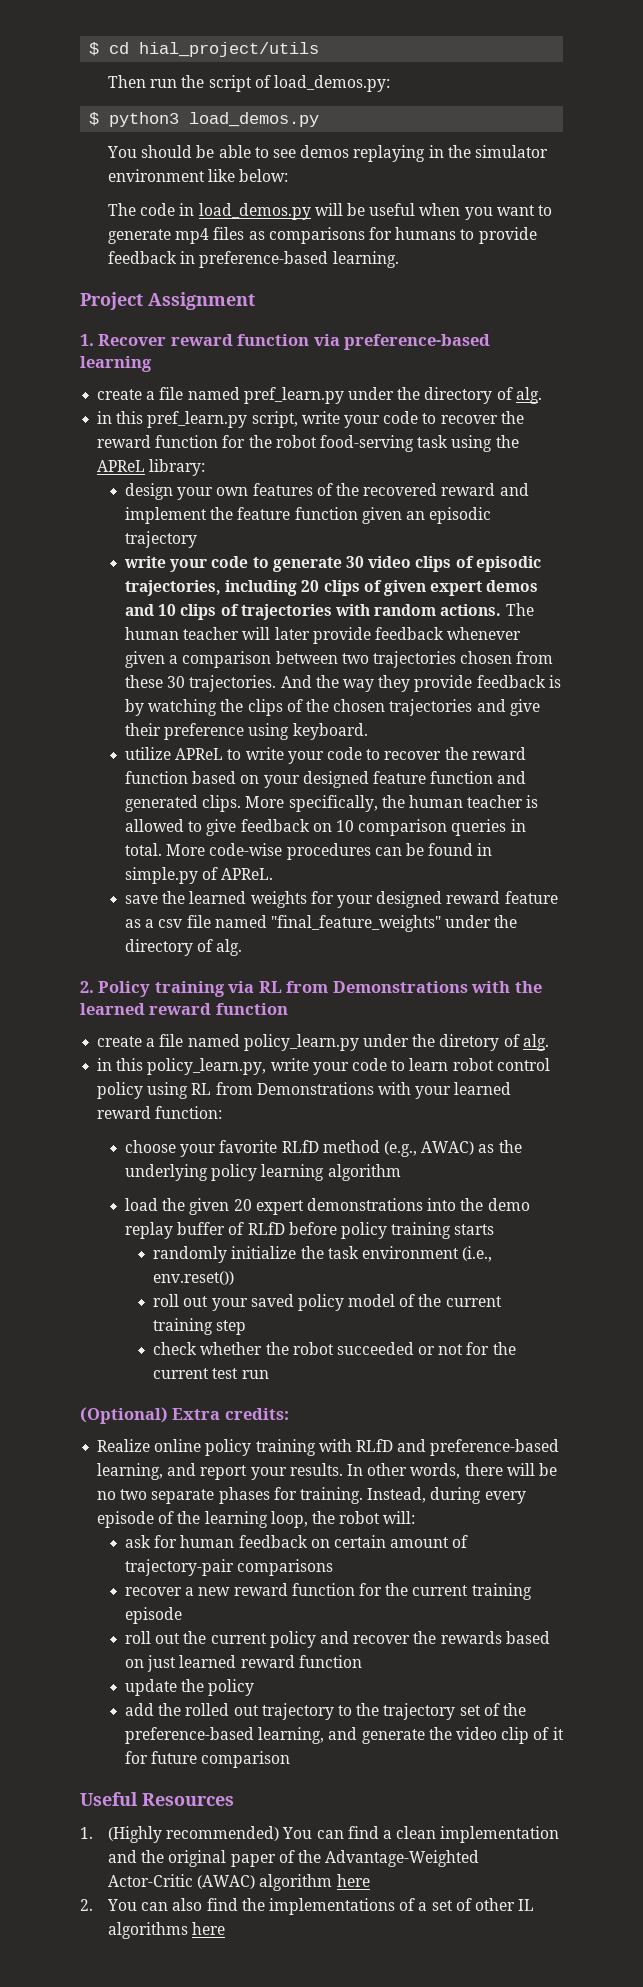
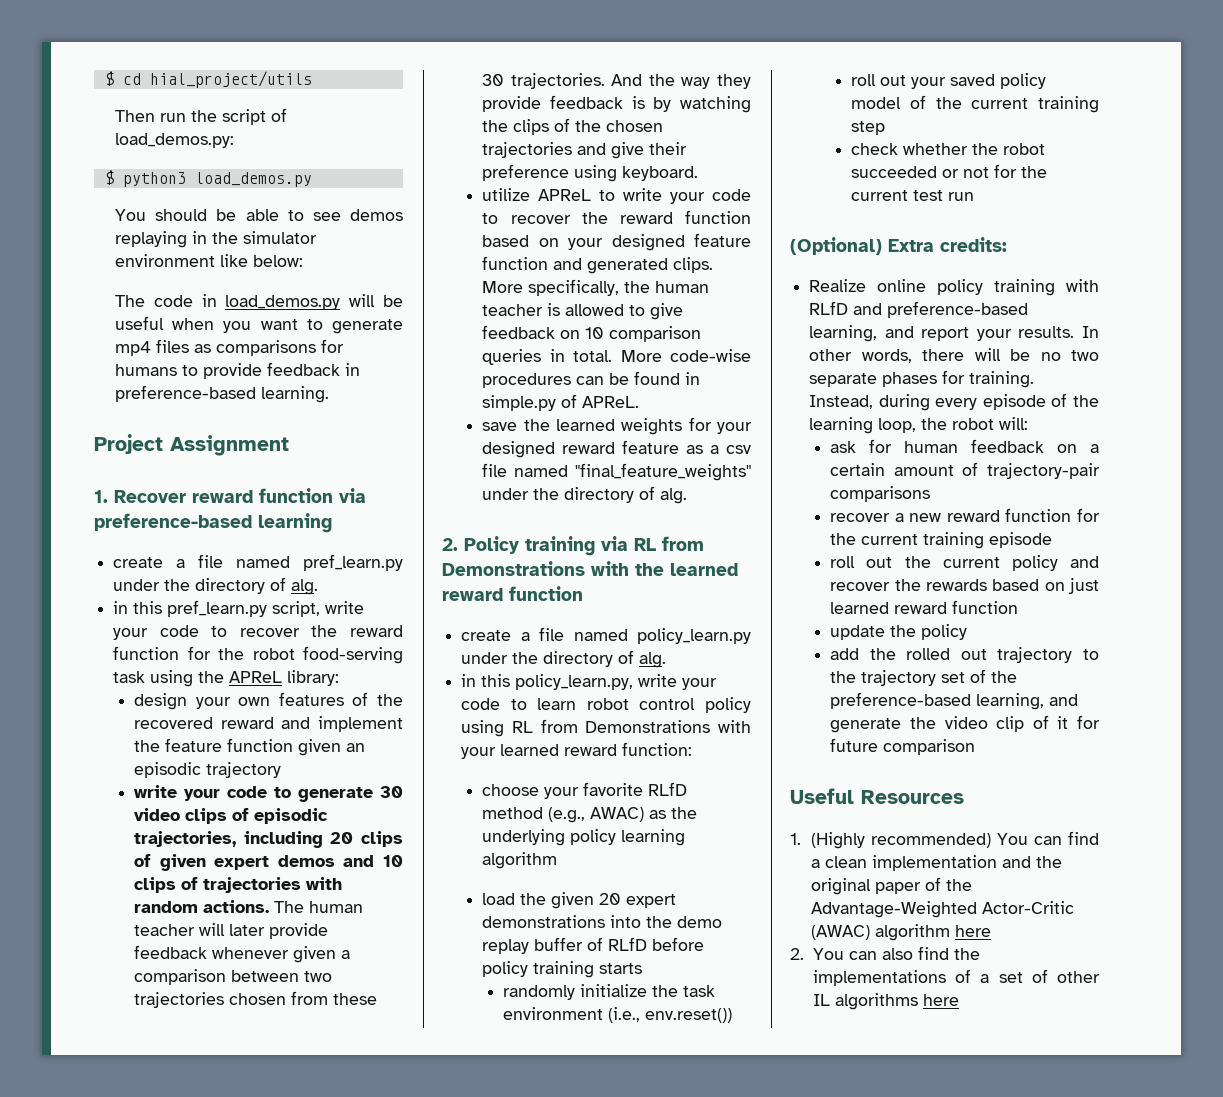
- create a file named policy_learn.py under the diretory of alg.
+ create a file named policy_learn.py under the directory of alg.
- ask for human feedback on certain amount of trajectory-pair comparisons
+ ask for human feedback on a certain amount of trajectory-pair comparisons

